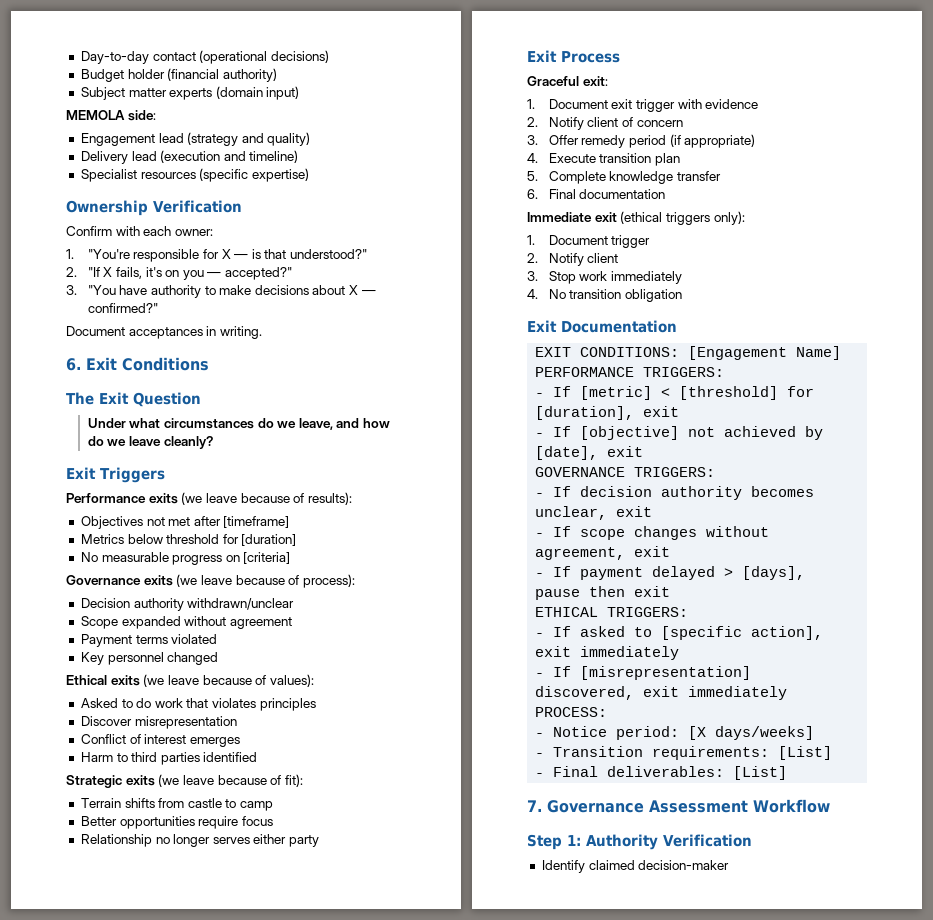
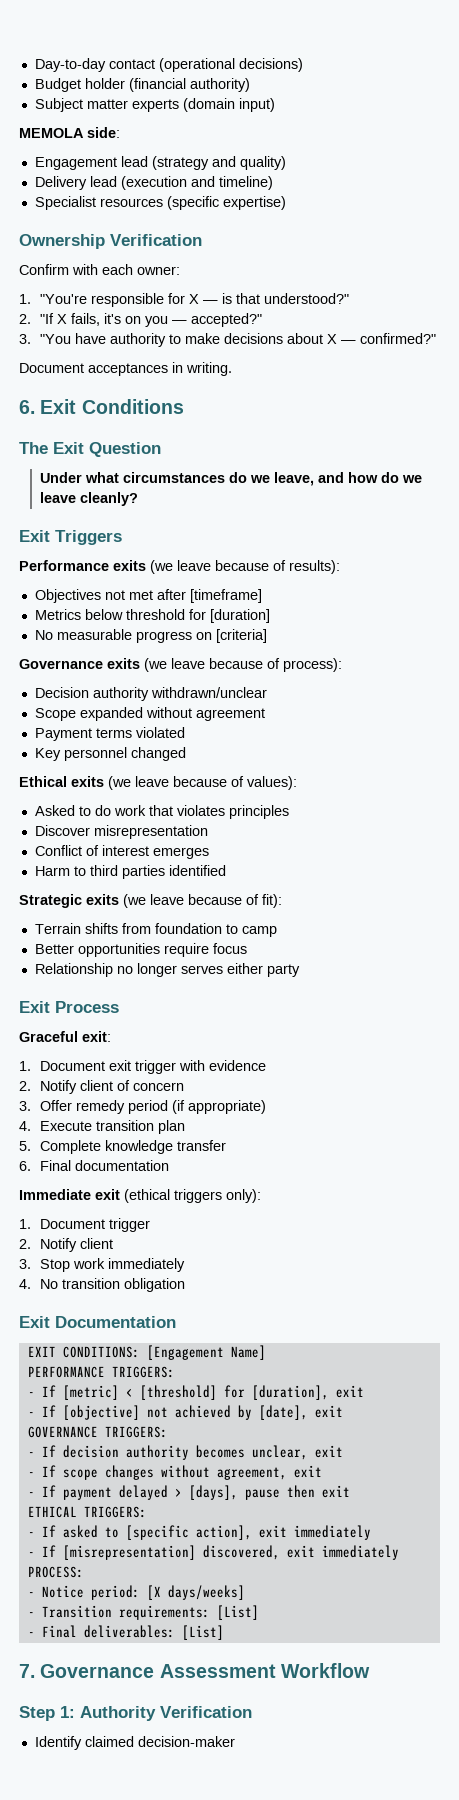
- Terrain shifts from castle to camp
+ Terrain shifts from foundation to camp

